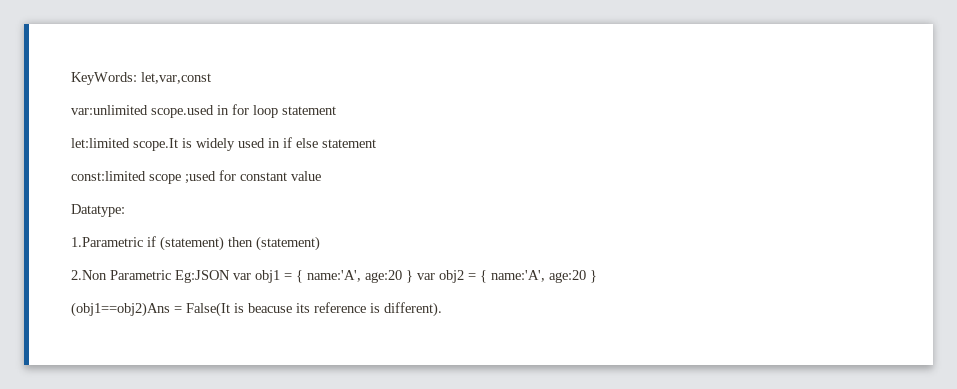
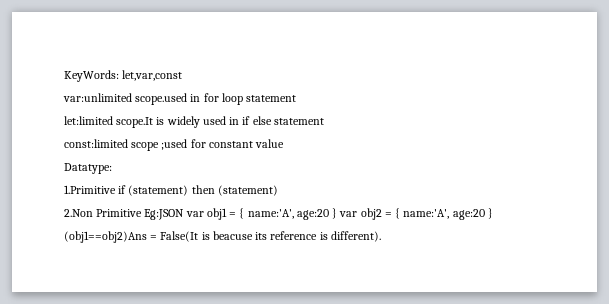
- 1.Parametric if (statement) then (statement)
+ 1.Primitive if (statement) then (statement)
- 2.Non Parametric Eg:JSON var obj1 = { name:'A', age:20 } var obj2 = { name:'A', age:20 }
+ 2.Non Primitive Eg:JSON var obj1 = { name:'A', age:20 } var obj2 = { name:'A', age:20 }

